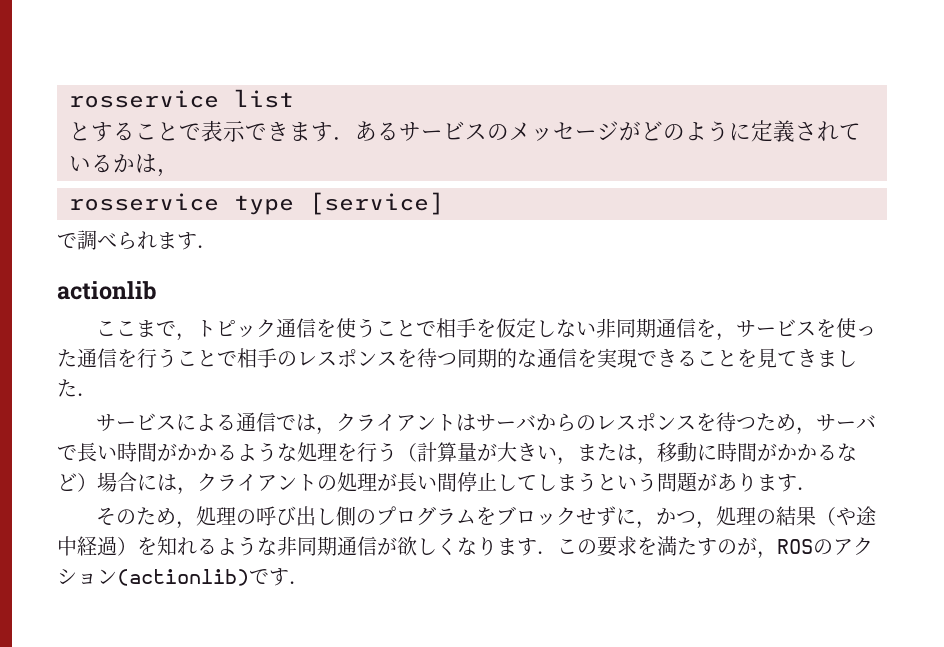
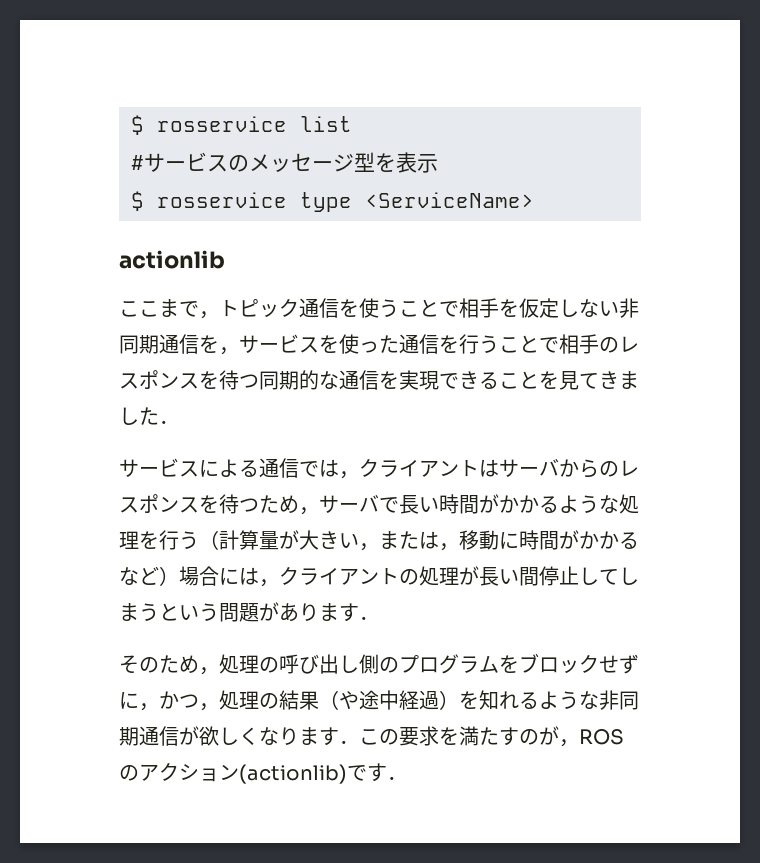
- rosservice list
+ $ rosservice list
- とすることで表示できます．あるサービスのメッセージがどのように定義されているかは，
- rosservice type [service]
- で調べられます．
+ #サービスのメッセージ型を表示
+ $ rosservice type <ServiceName>

